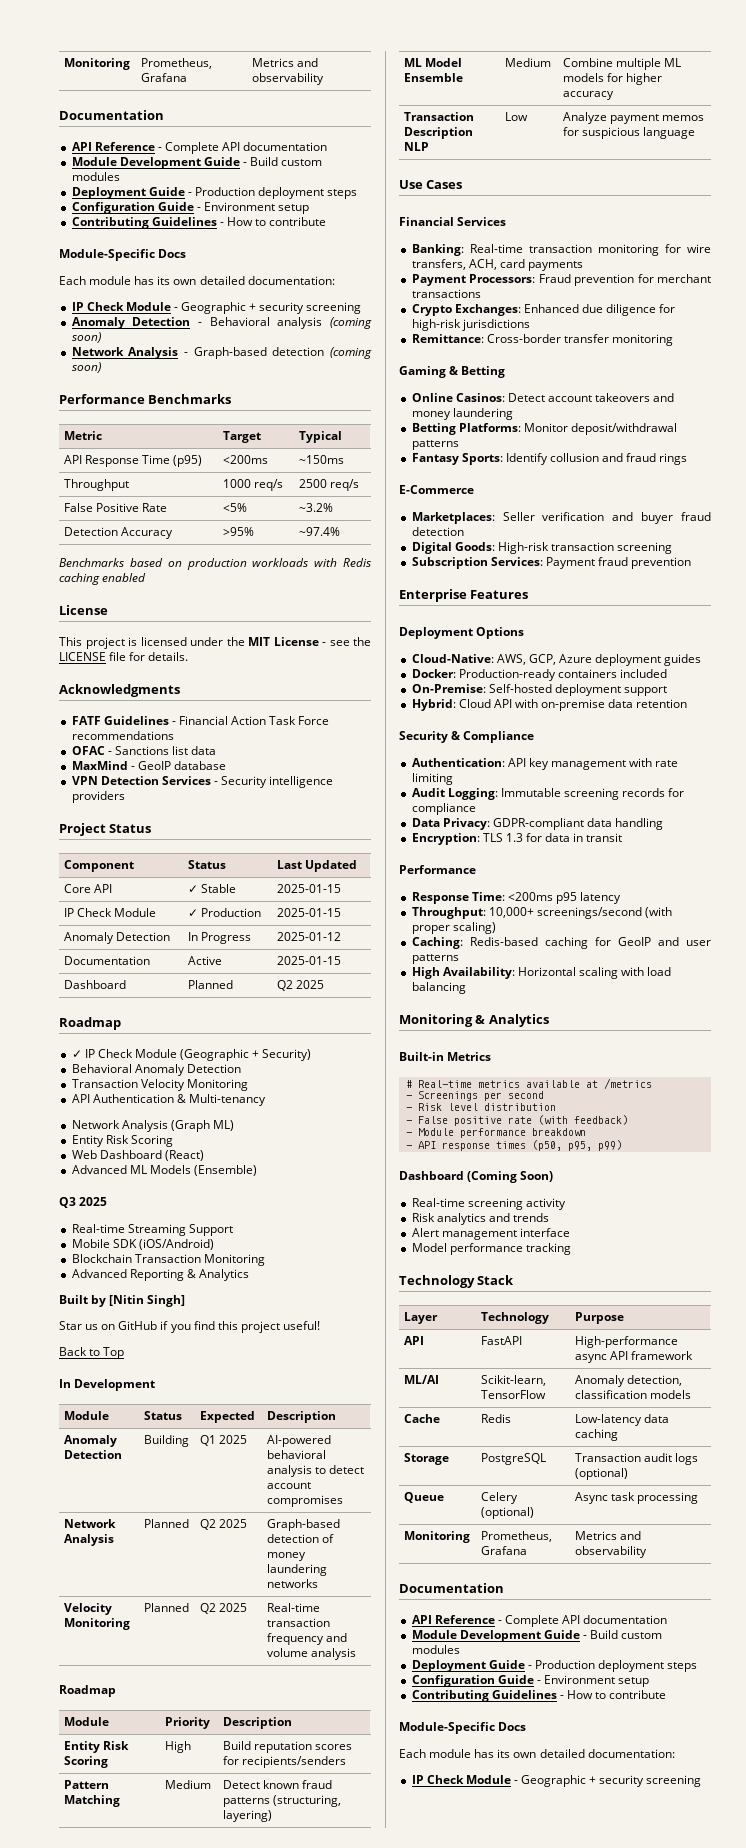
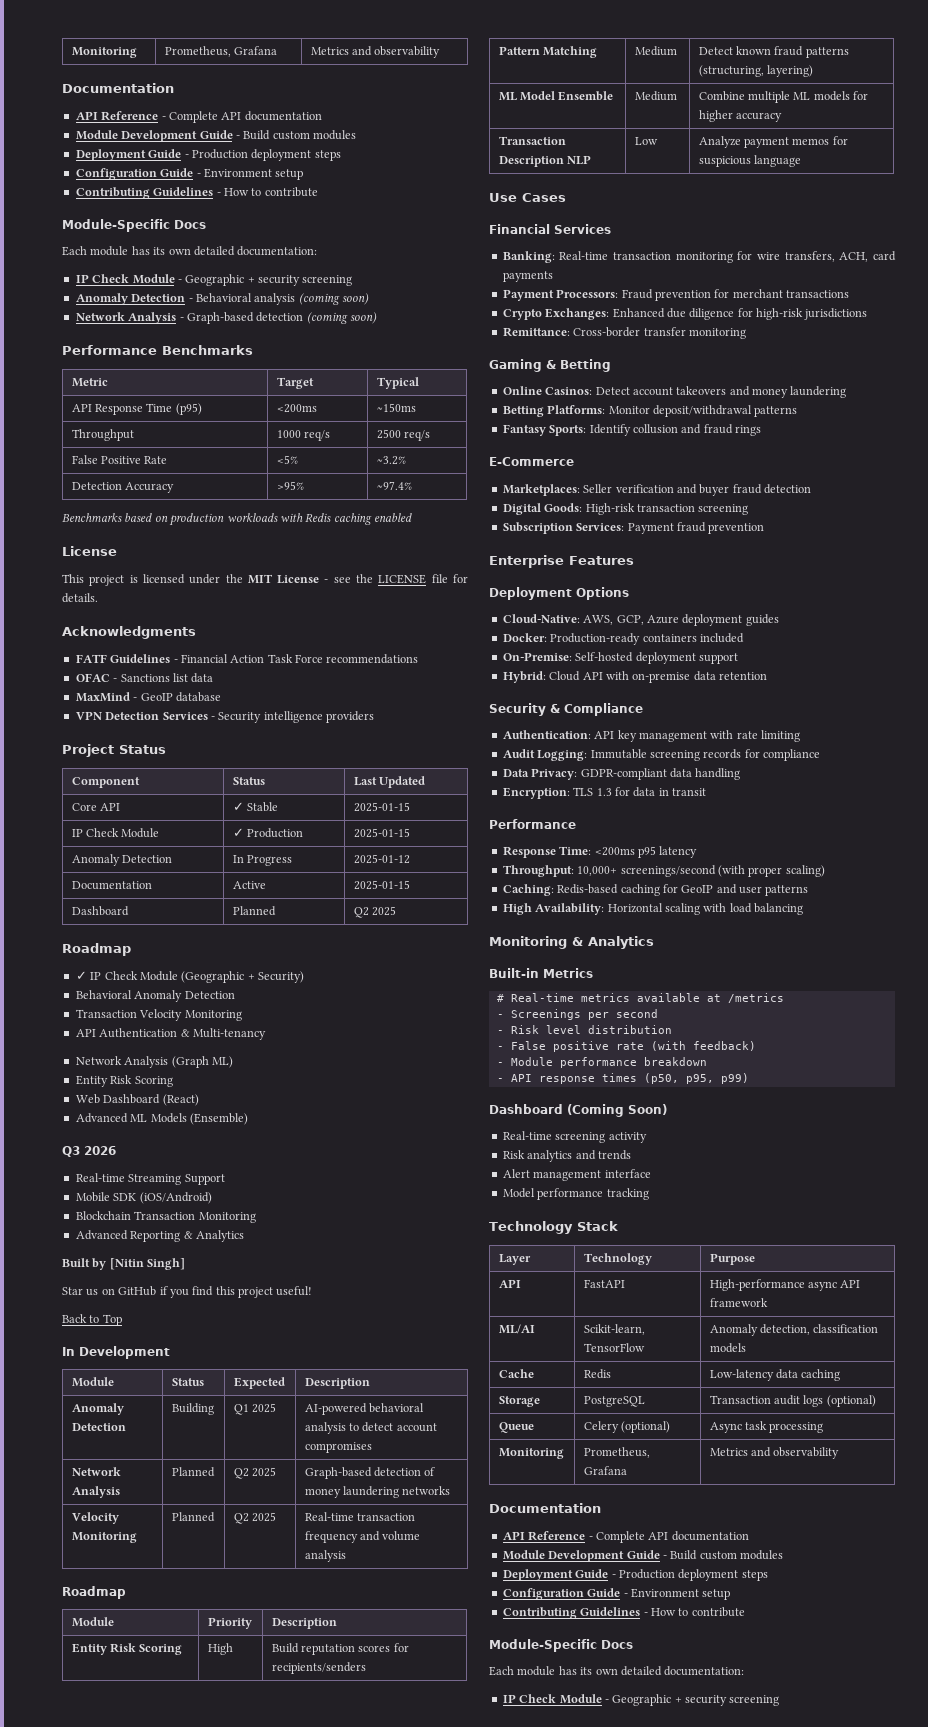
- Q3 2025
+ Q3 2026

